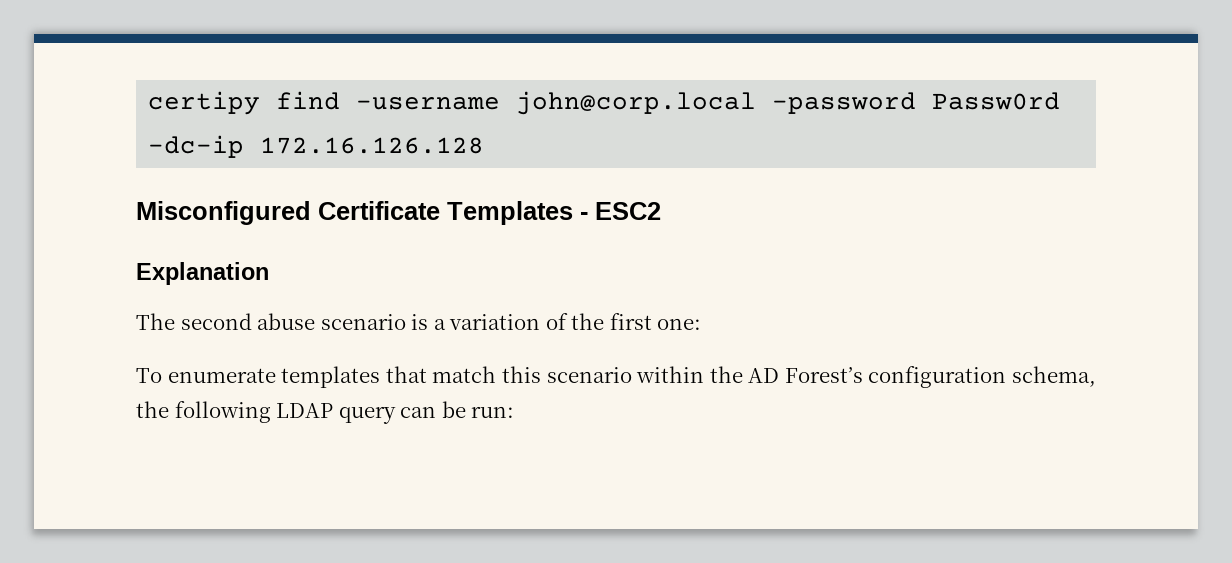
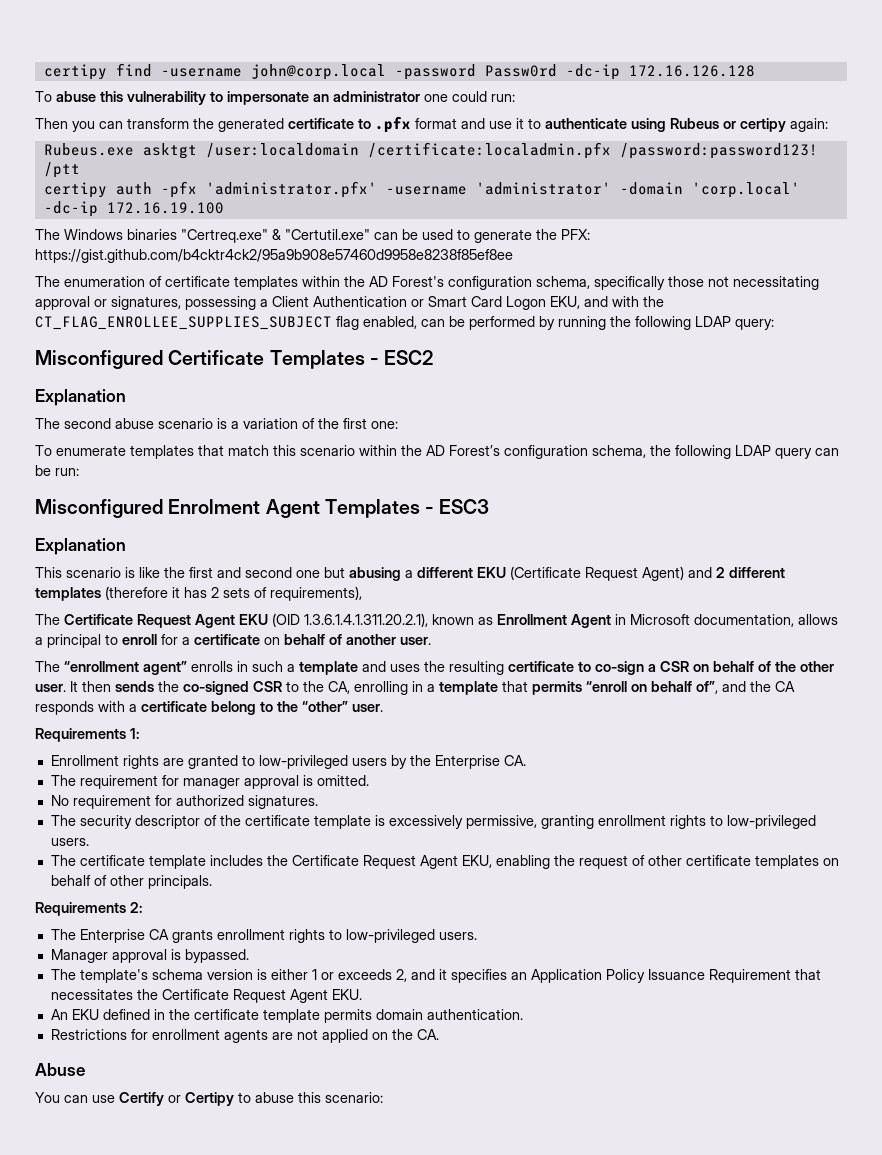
+ To abuse this vulnerability to impersonate an administrator one could run:
+ Then you can transform the generated certificate to .pfx format and use it to authenticate using Rubeus or certipy again:
+ Rubeus.exe asktgt /user:localdomain /certificate:localadmin.pfx /password:password123! /ptt
+ certipy auth -pfx 'administrator.pfx' -username 'administrator' -domain 'corp.local' -dc-ip 172.16.19.100
+ The Windows binaries "Certreq.exe" & "Certutil.exe" can be used to generate the PFX: https://gist.github.com/b4cktr4ck2/95a9b908e57460d9958e8238f85ef8ee
+ The enumeration of certificate templates within the AD Forest's configuration schema, specifically those not necessitating approval or signatures, possessing a Client Authentication or Smart Card Logon EKU, and with the CT_FLAG_ENROLLEE_SUPPLIES_SUBJECT flag enabled, can be performed by running the following LDAP query:
+ Misconfigured Enrolment Agent Templates - ESC3
+ Explanation
+ This scenario is like the first and second one but abusing a different EKU (Certificate Request Agent) and 2 different templates (therefore it has 2 sets of requirements),
+ The Certificate Request Agent EKU (OID 1.3.6.1.4.1.311.20.2.1), known as Enrollment Agent in Microsoft documentation, allows a principal to enroll for a certificate on behalf of another user.
+ The “enrollment agent” enrolls in such a template and uses the resulting certificate to co-sign a CSR on behalf of the other user. It then sends the co-signed CSR to the CA, enrolling in a template that permits “enroll on behalf of”, and the CA responds with a certificate belong to the “other” user.
+ Requirements 1:
+ Enrollment rights are granted to low-privileged users by the Enterprise CA.
+ The requirement for manager approval is omitted.
+ No requirement for authorized signatures.
+ The security descriptor of the certificate template is excessively permissive, granting enrollment rights to low-privileged users.
+ The certificate template includes the Certificate Request Agent EKU, enabling the request of other certificate templates on behalf of other principals.
+ Requirements 2:
+ The Enterprise CA grants enrollment rights to low-privileged users.
+ Manager approval is bypassed.
+ The template's schema version is either 1 or exceeds 2, and it specifies an Application Policy Issuance Requirement that necessitates the Certificate Request Agent EKU.
+ An EKU defined in the certificate template permits domain authentication.
+ Restrictions for enrollment agents are not applied on the CA.
+ Abuse
+ You can use Certify or Certipy to abuse this scenario:

